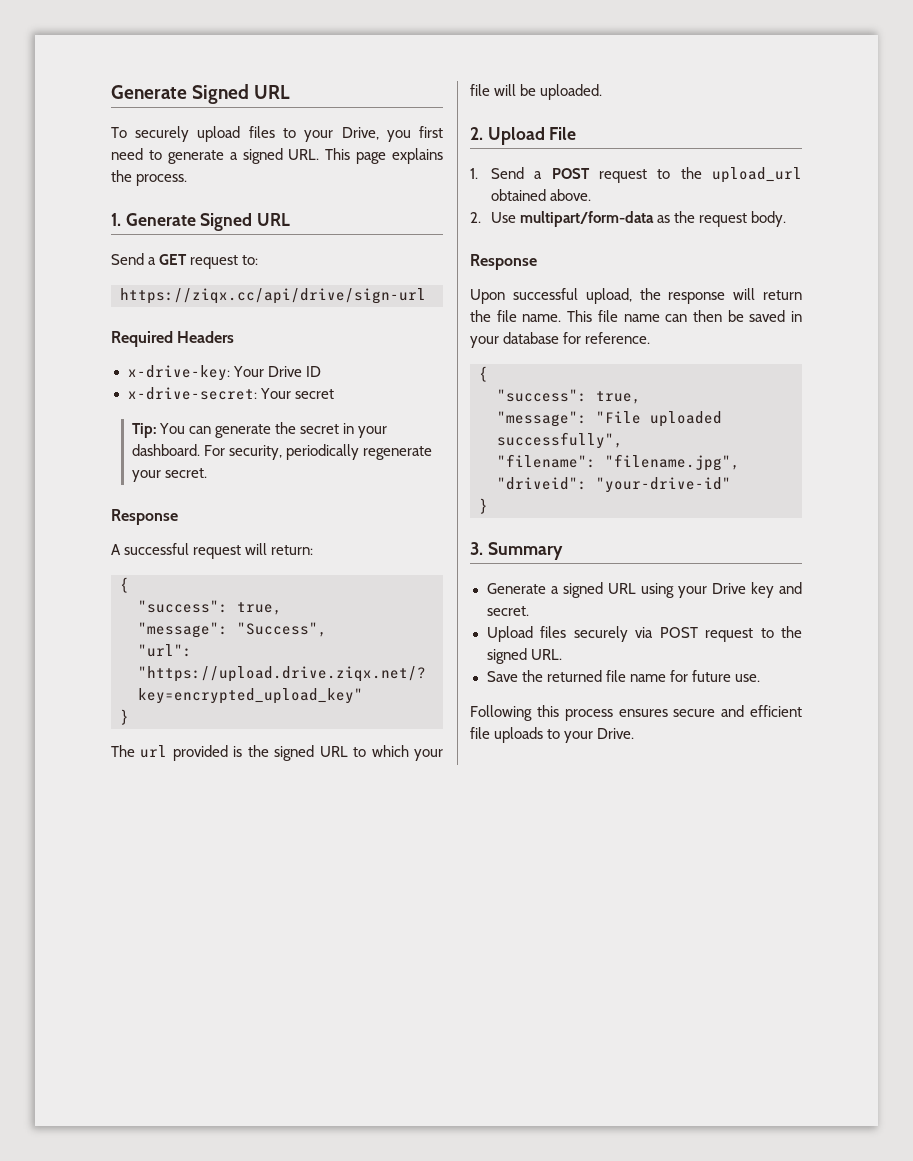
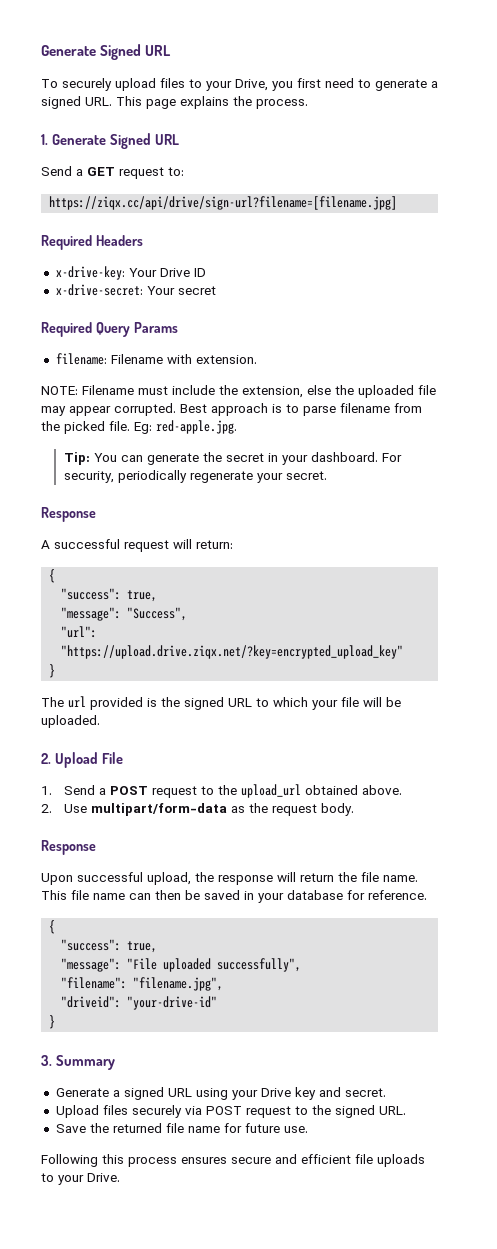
- https://ziqx.cc/api/drive/sign-url
+ https://ziqx.cc/api/drive/sign-url?filename=[filename.jpg]
+ Required Query Params
+ filename: Filename with extension.
+ NOTE: Filename must include the extension, else the uploaded file may appear corrupted. Best approach is to parse filename from the picked file. Eg: red-apple.jpg.

